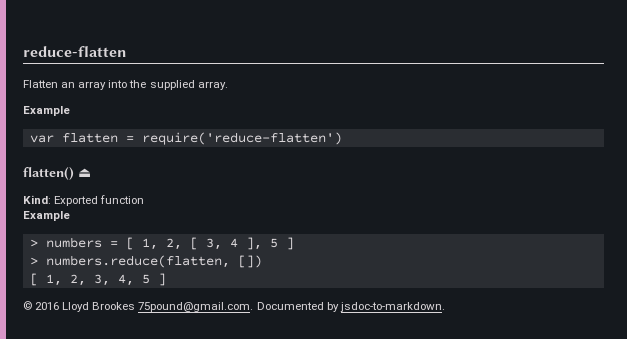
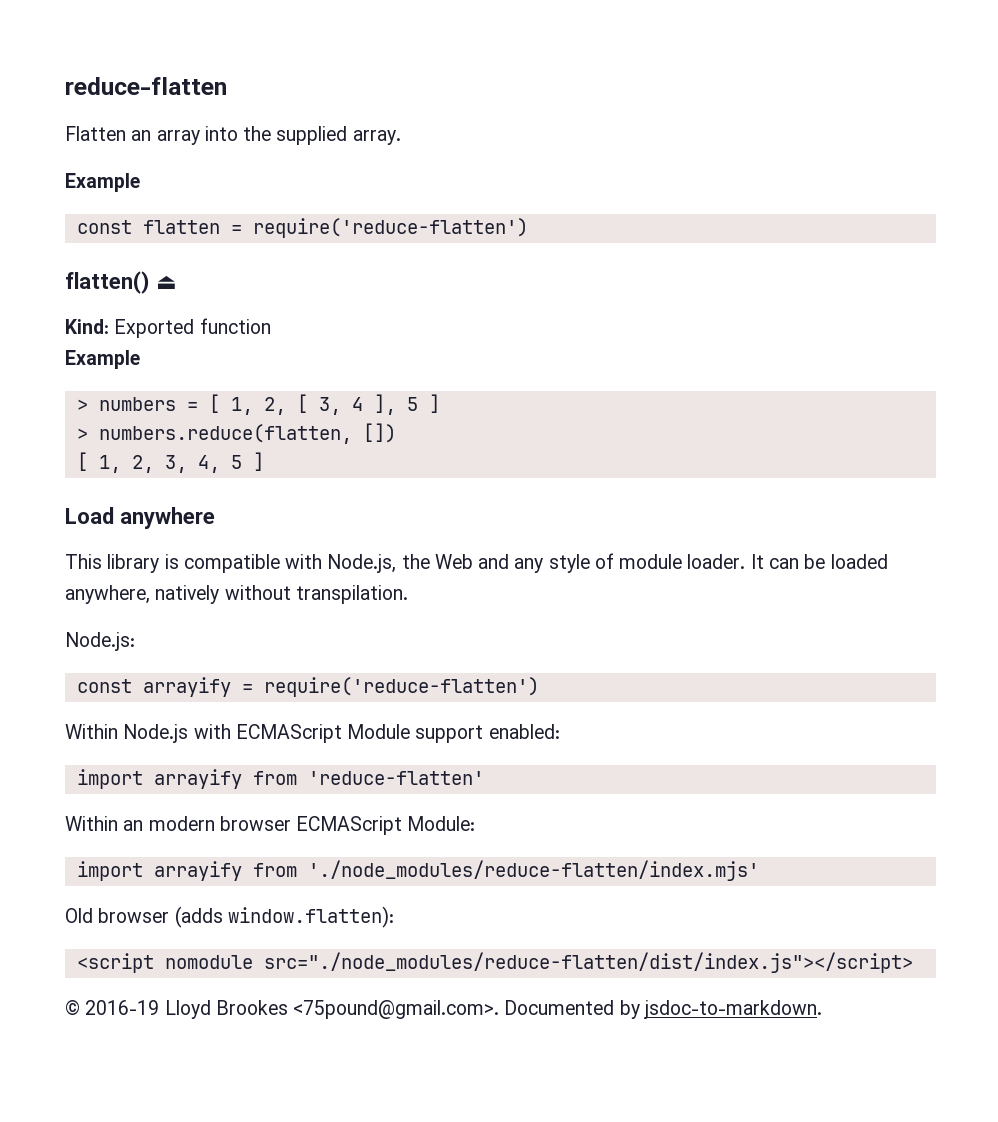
- var flatten = require('reduce-flatten')
+ const flatten = require('reduce-flatten')
+ Load anywhere
+ This library is compatible with Node.js, the Web and any style of module loader. It can be loaded anywhere, natively without transpilation.
+ Node.js:
+ const arrayify = require('reduce-flatten')
+ Within Node.js with ECMAScript Module support enabled:
+ import arrayify from 'reduce-flatten'
+ Within an modern browser ECMAScript Module:
+ import arrayify from './node_modules/reduce-flatten/index.mjs'
+ Old browser (adds window.flatten):
+ <script nomodule src="./node_modules/reduce-flatten/dist/index.js"></script>
- © 2016 Lloyd Brookes 75pound@gmail.com. Documented by jsdoc-to-markdown.
+ © 2016-19 Lloyd Brookes <75pound@gmail.com>. Documented by jsdoc-to-markdown.

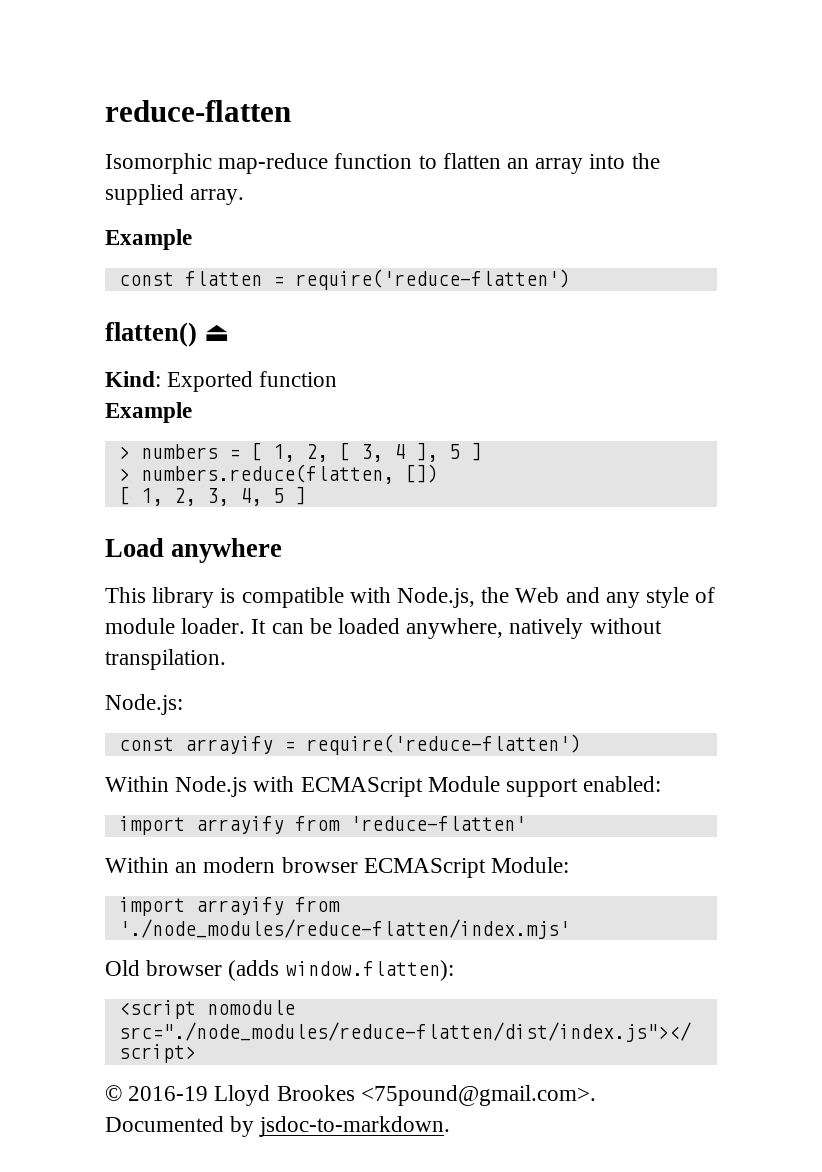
- Flatten an array into the supplied array.
+ Isomorphic map-reduce function to flatten an array into the supplied array.

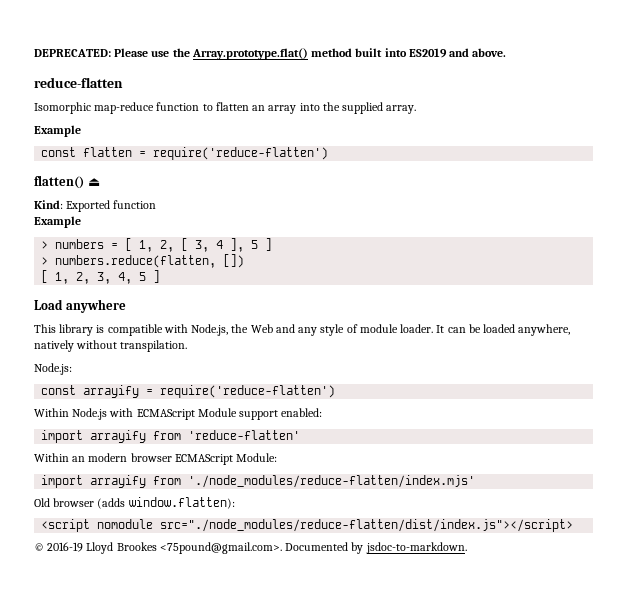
+ DEPRECATED: Please use the Array.prototype.flat() method built into ES2019 and above.

